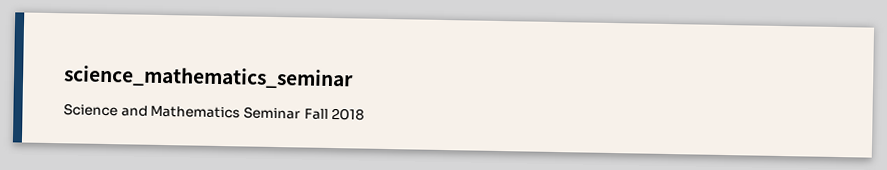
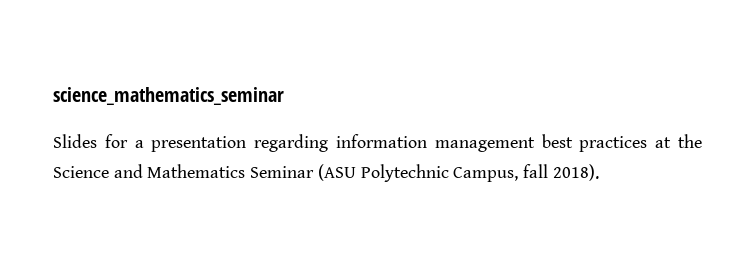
- Science and Mathematics Seminar Fall 2018
+ Slides for a presentation regarding information management best practices at the Science and Mathematics Seminar (ASU Polytechnic Campus, fall 2018).

